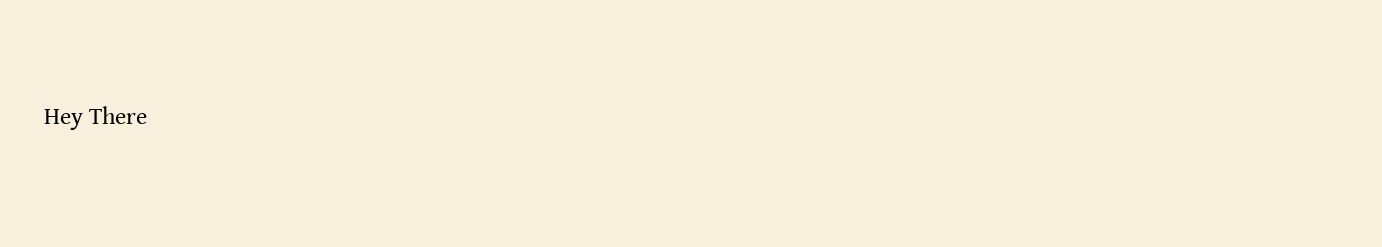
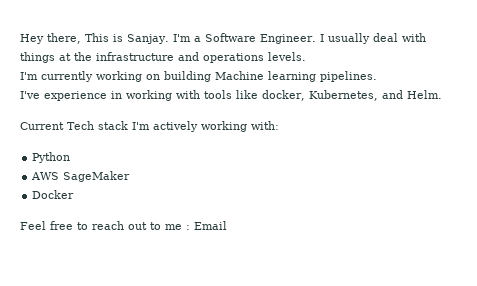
- Hey There
+ Hey there, This is Sanjay. I'm a Software Engineer. I usually deal with things at the infrastructure and operations levels.
+ I'm currently working on building Machine learning pipelines.
+ I've experience in working with tools like docker, Kubernetes, and Helm.
+ Current Tech stack I'm actively working with:
+ Python
+ AWS SageMaker
+ Docker
+ Feel free to reach out to me : Email

